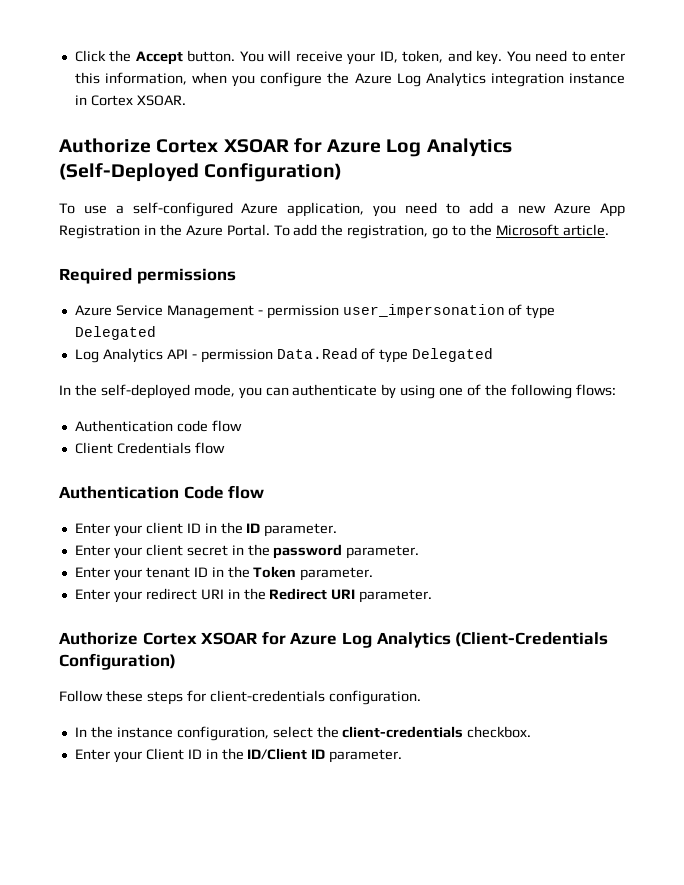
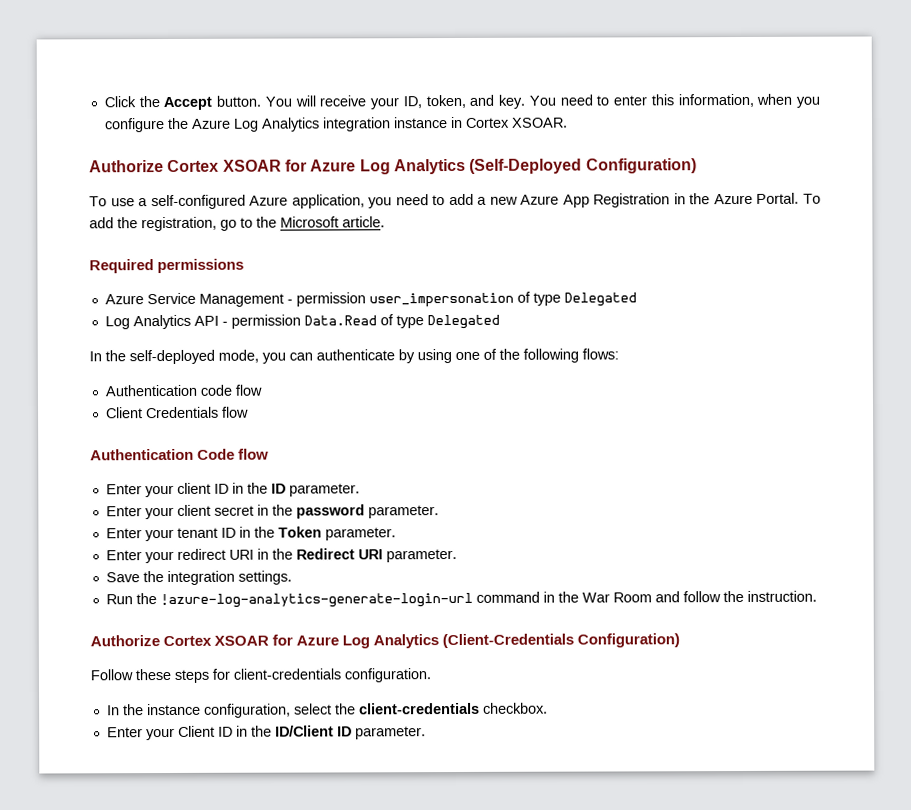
+ Save the integration settings.
+ Run the !azure-log-analytics-generate-login-url command in the War Room and follow the instruction.

